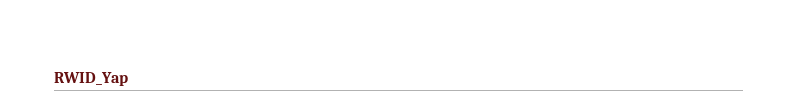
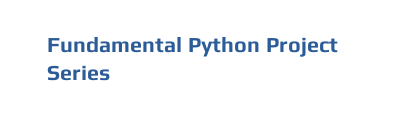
- RWID_Yap
+ Fundamental Python Project Series

